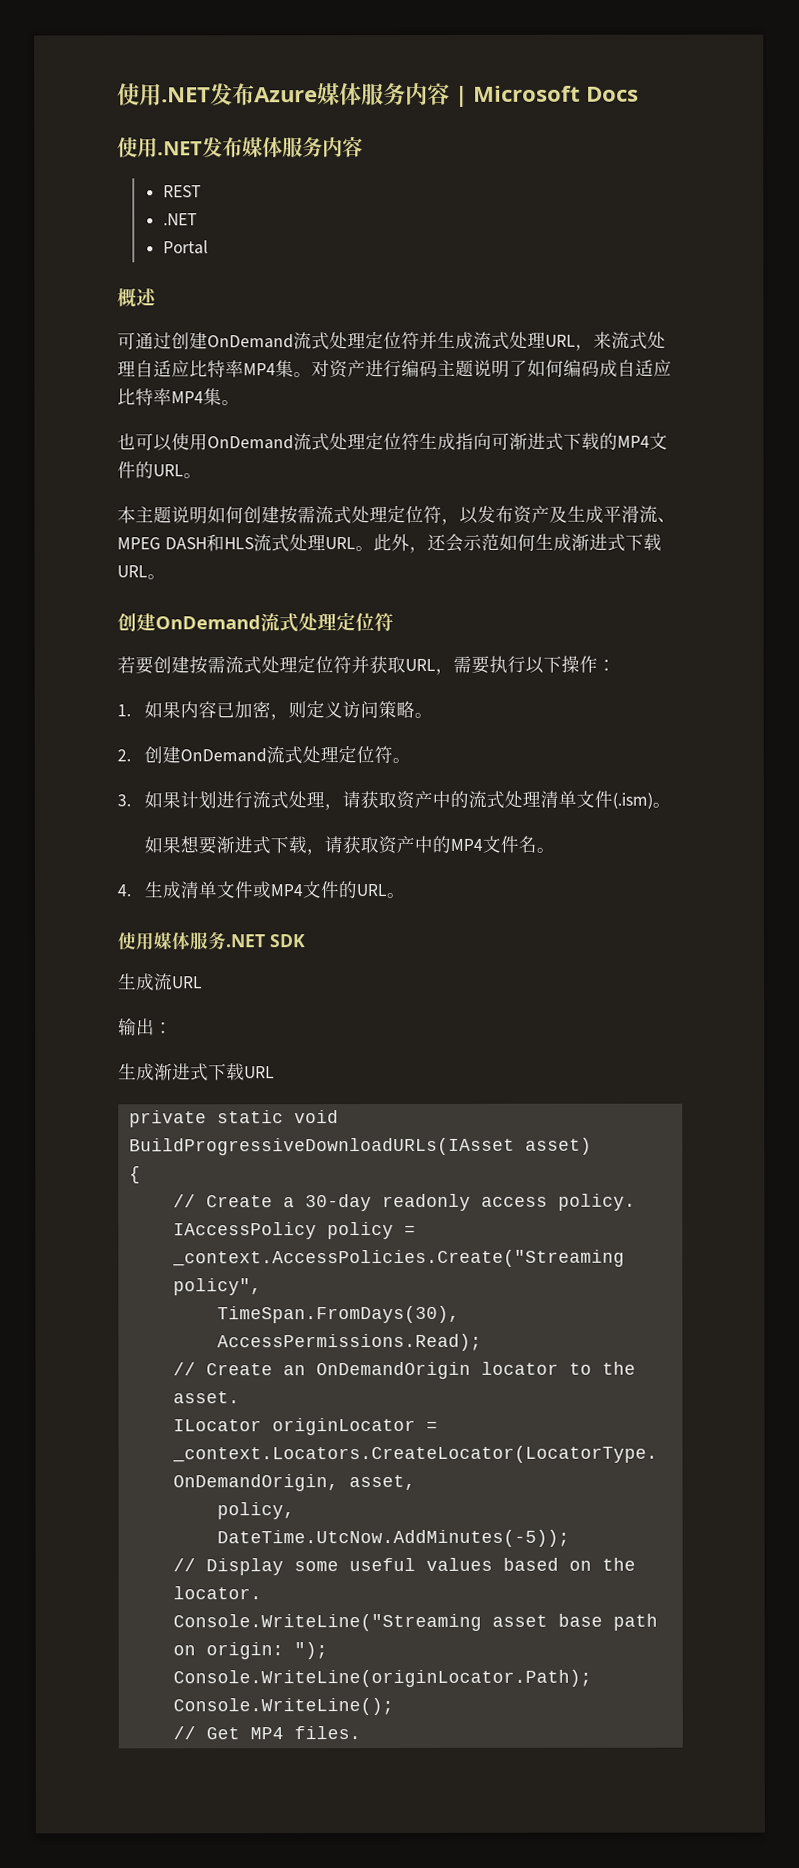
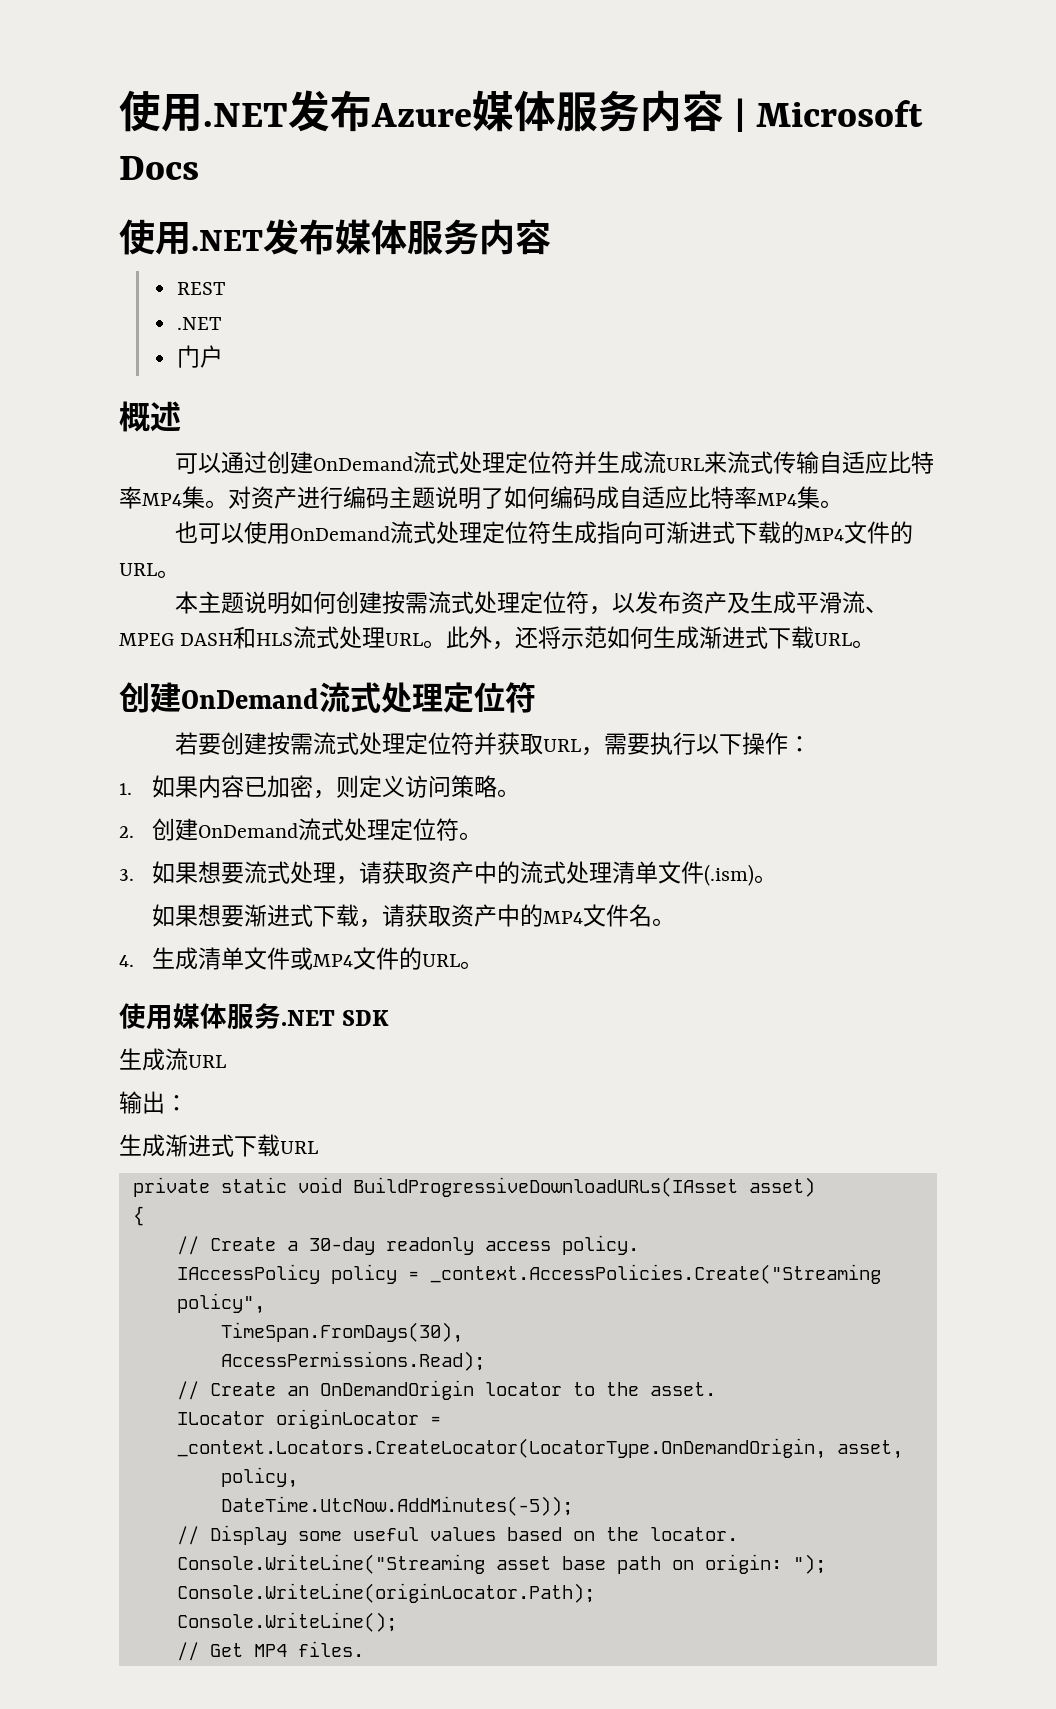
- Portal
+ 门户
- 可通过创建OnDemand流式处理定位符并生成流式处理URL，来流式处理自适应比特率MP4集。
+ 可以通过创建OnDemand流式处理定位符并生成流URL来流式传输自适应比特率MP4集。
- 此外，还会示范如何生成渐进式下载URL。
+ 此外，还将示范如何生成渐进式下载URL。
- 3.如果计划进行流式处理，请获取资产中的流式处理清单文件(.ism)。
+ 3.如果想要流式处理，请获取资产中的流式处理清单文件(.ism)。

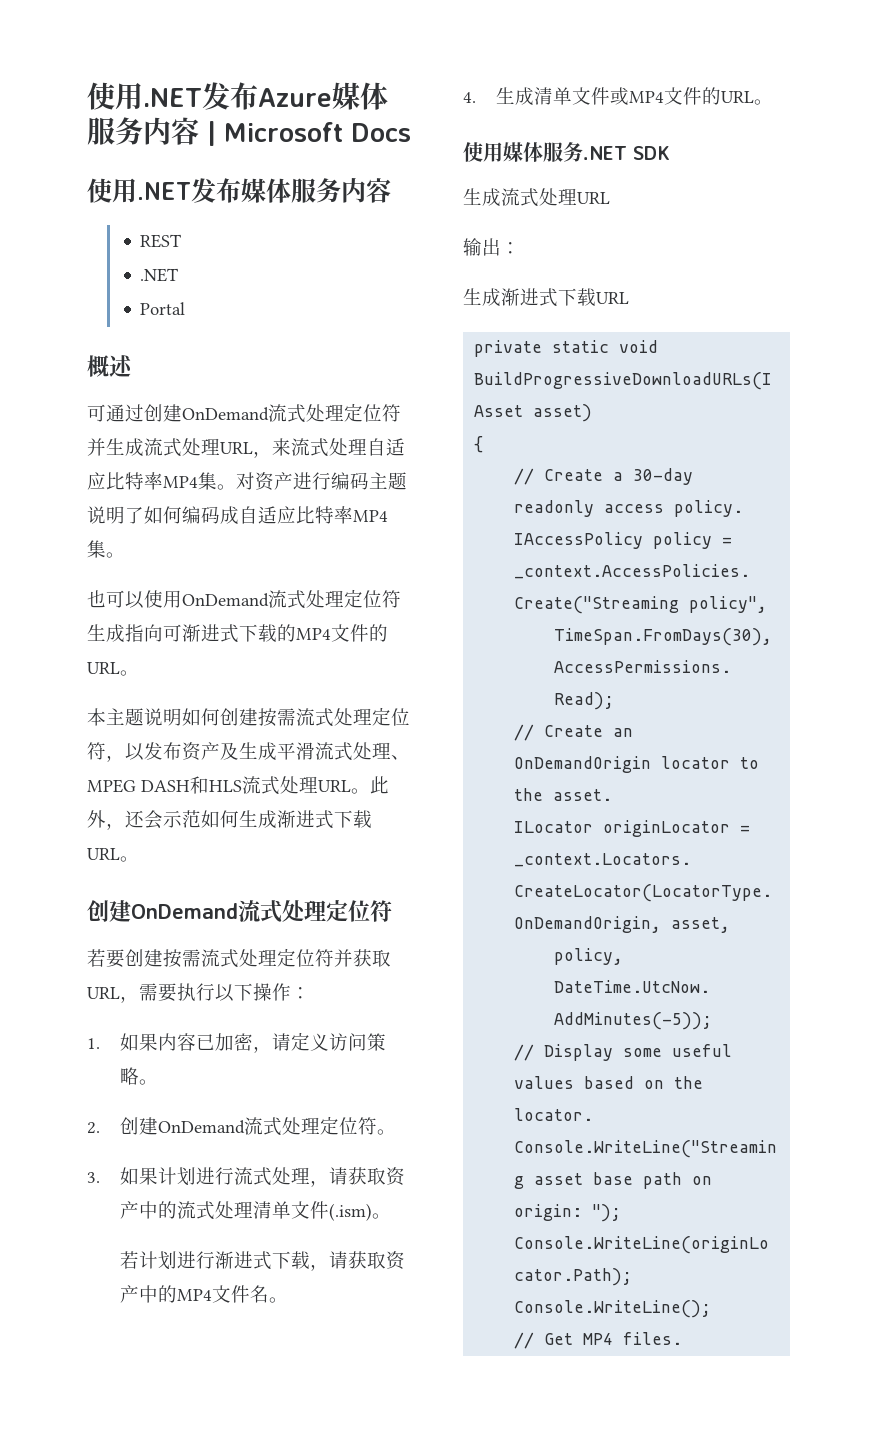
- 门户
+ Portal
- 可以通过创建OnDemand流式处理定位符并生成流URL来流式传输自适应比特率MP4集。
+ 可通过创建OnDemand流式处理定位符并生成流式处理URL，来流式处理自适应比特率MP4集。
- 本主题说明如何创建按需流式处理定位符，以发布资产及生成平滑流、MPEG DASH和HLS流式处理URL。
+ 本主题说明如何创建按需流式处理定位符，以发布资产及生成平滑流式处理、MPEG DASH和HLS流式处理URL。
- 此外，还将示范如何生成渐进式下载URL。
+ 此外，还会示范如何生成渐进式下载URL。
- 1.如果内容已加密，则定义访问策略。
+ 1.如果内容已加密，请定义访问策略。
- 3.如果想要流式处理，请获取资产中的流式处理清单文件(.ism)。
+ 3.如果计划进行流式处理，请获取资产中的流式处理清单文件(.ism)。
- 如果想要渐进式下载，请获取资产中的MP4文件名。
+ 若计划进行渐进式下载，请获取资产中的MP4文件名。
  使用媒体服务.NET SDK
- 生成流URL
+ 生成流式处理URL

